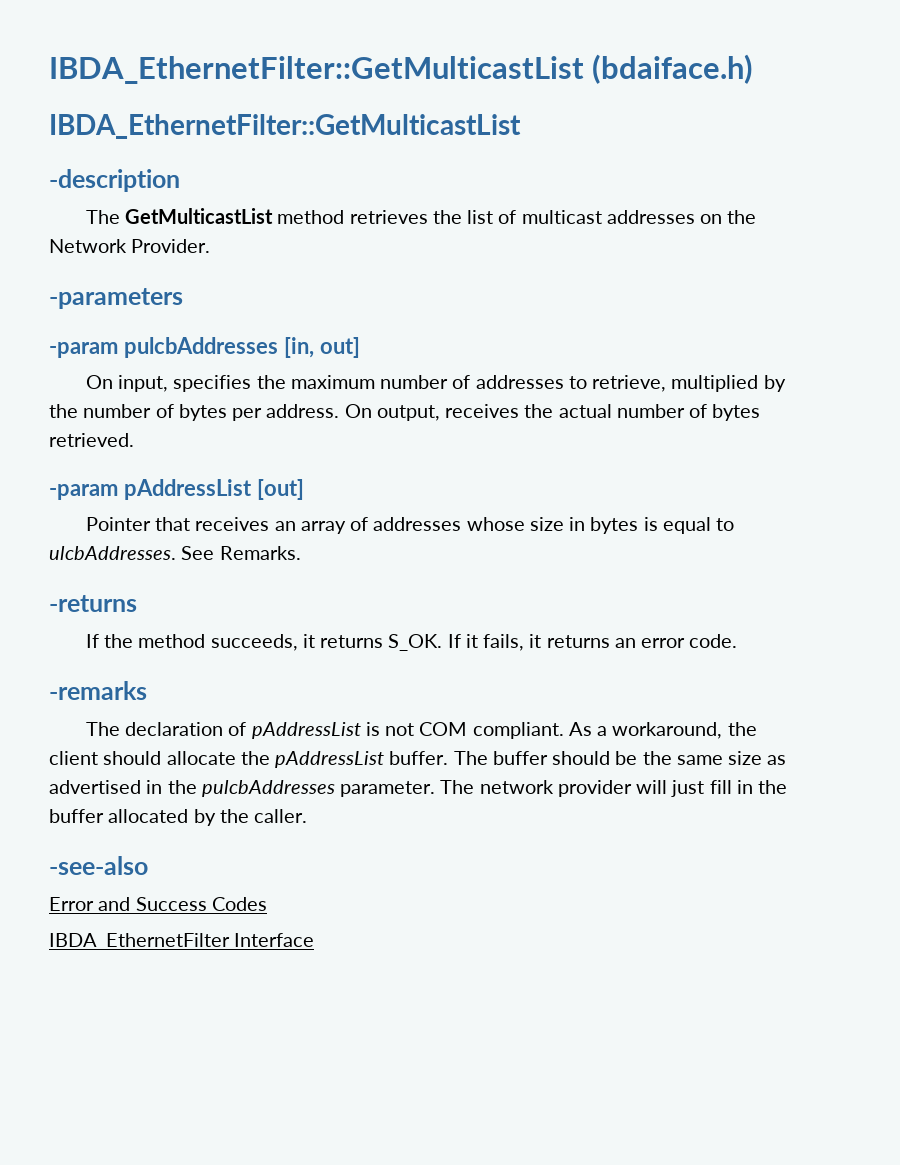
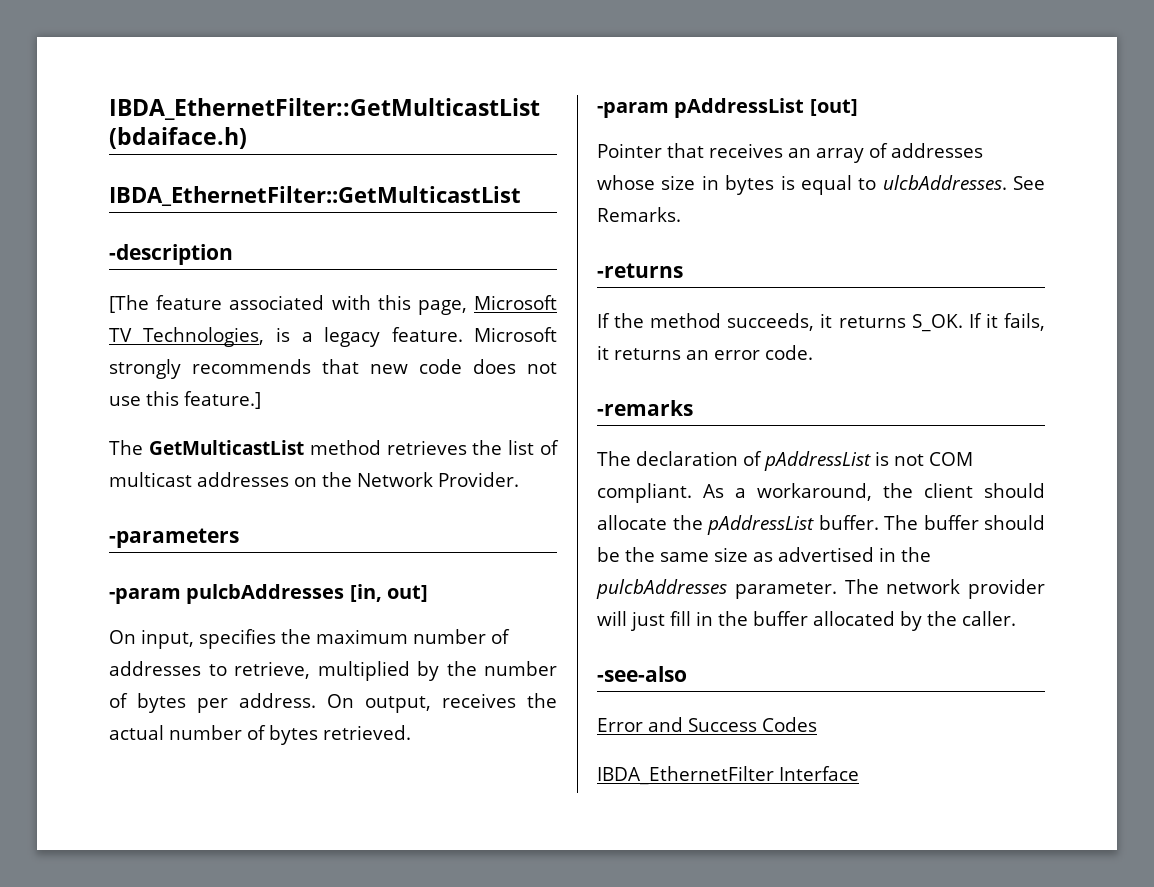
+ [The feature associated with this page, Microsoft TV Technologies, is a legacy feature. Microsoft strongly recommends that new code does not use this feature.]

